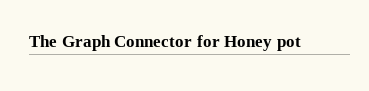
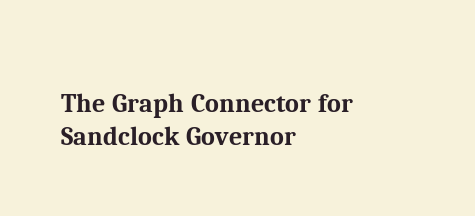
- The Graph Connector for Honey pot
+ The Graph Connector for Sandclock Governor

